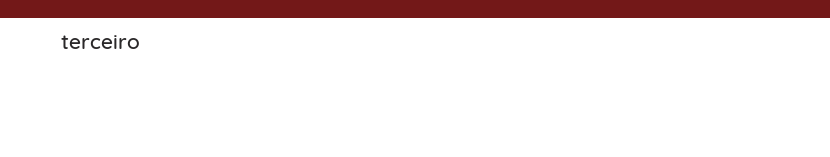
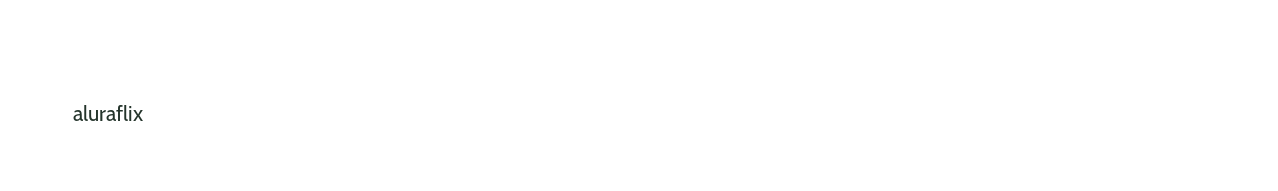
- terceiro
+ aluraflix

